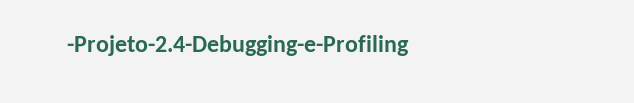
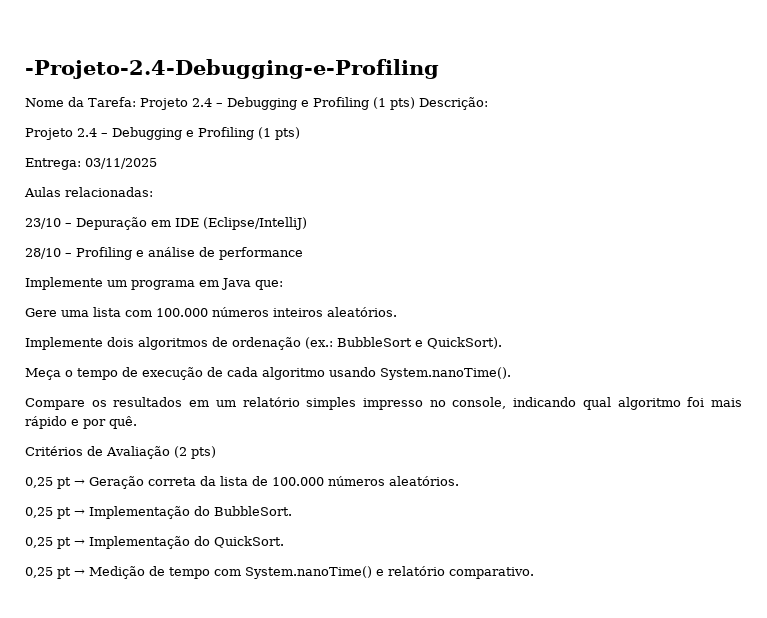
+ Nome da Tarefa: Projeto 2.4 – Debugging e Profiling (1 pts) Descrição:
+ Projeto 2.4 – Debugging e Profiling (1 pts)
+ Entrega: 03/11/2025
+ Aulas relacionadas:
+ 23/10 – Depuração em IDE (Eclipse/IntelliJ)
+ 28/10 – Profiling e análise de performance
+ Implemente um programa em Java que:
+ Gere uma lista com 100.000 números inteiros aleatórios.
+ Implemente dois algoritmos de ordenação (ex.: BubbleSort e QuickSort).
+ Meça o tempo de execução de cada algoritmo usando System.nanoTime().
+ Compare os resultados em um relatório simples impresso no console, indicando qual algoritmo foi mais rápido e por quê.
+ Critérios de Avaliação (2 pts)
+ 0,25 pt → Geração correta da lista de 100.000 números aleatórios.
+ 0,25 pt → Implementação do BubbleSort.
+ 0,25 pt → Implementação do QuickSort.
+ 0,25 pt → Medição de tempo com System.nanoTime() e relatório comparativo.

